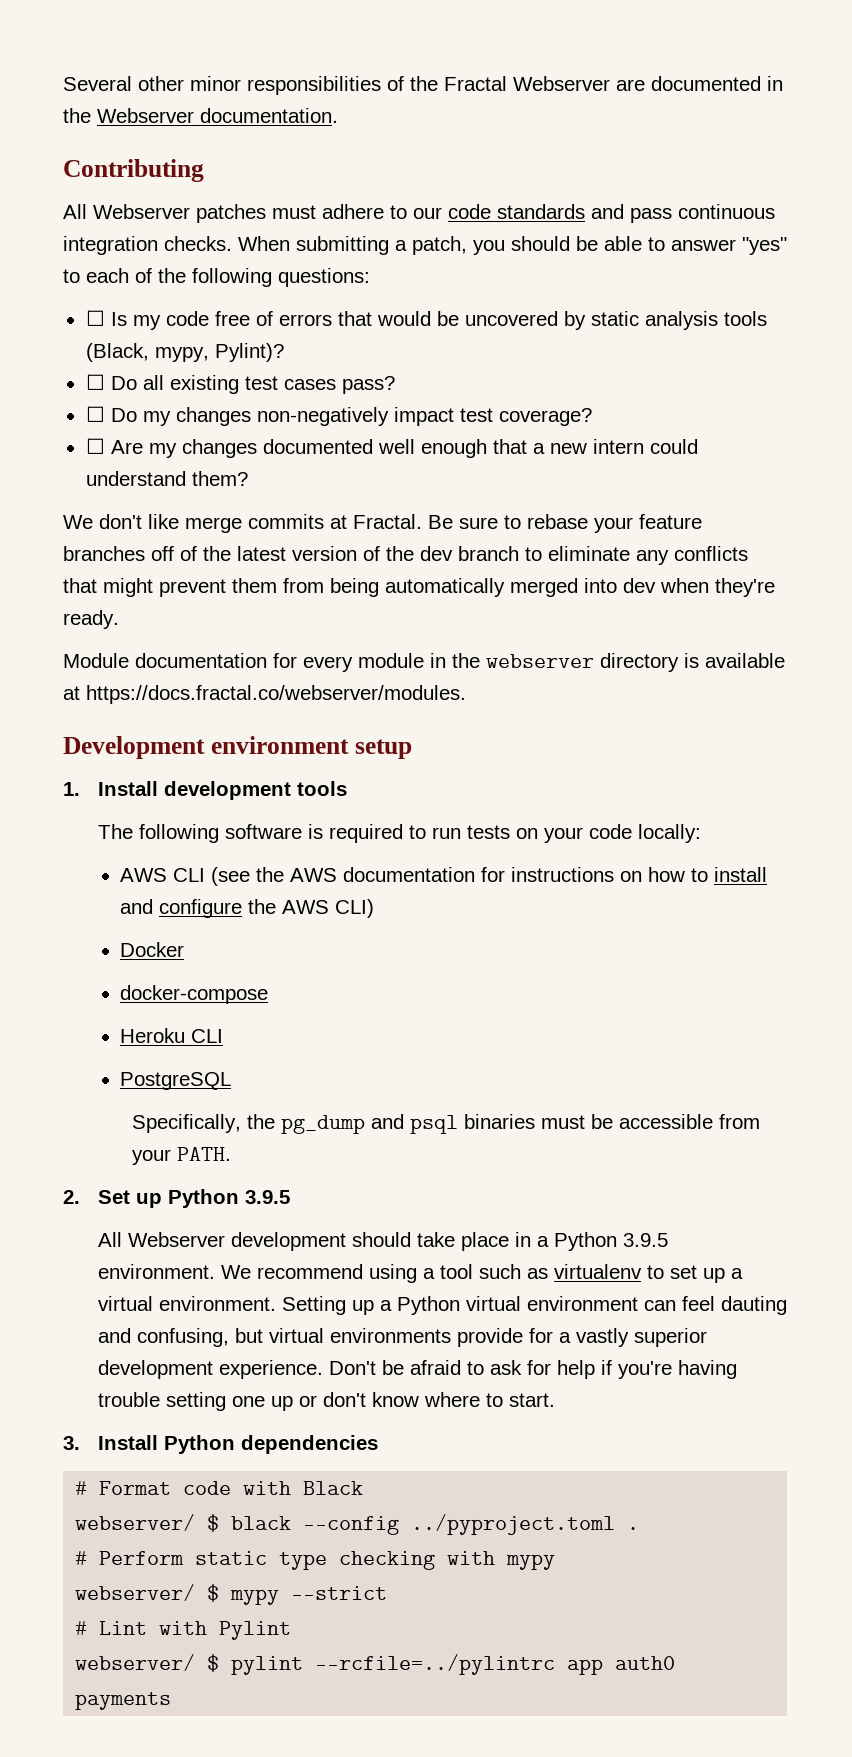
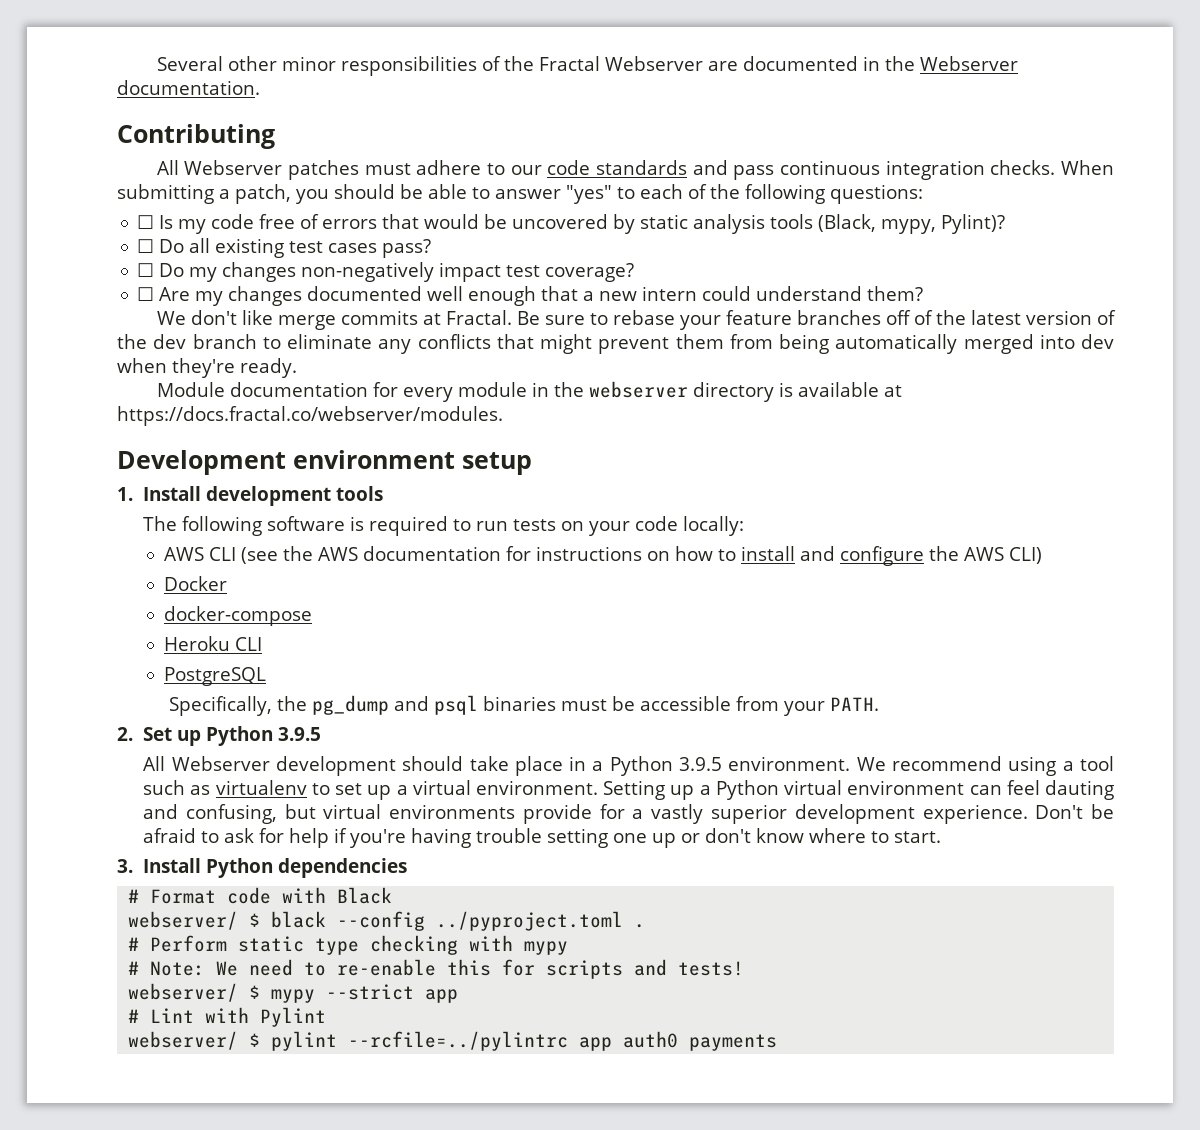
+ # Note: We need to re-enable this for scripts and tests!
- webserver/ $ mypy --strict
+ webserver/ $ mypy --strict app

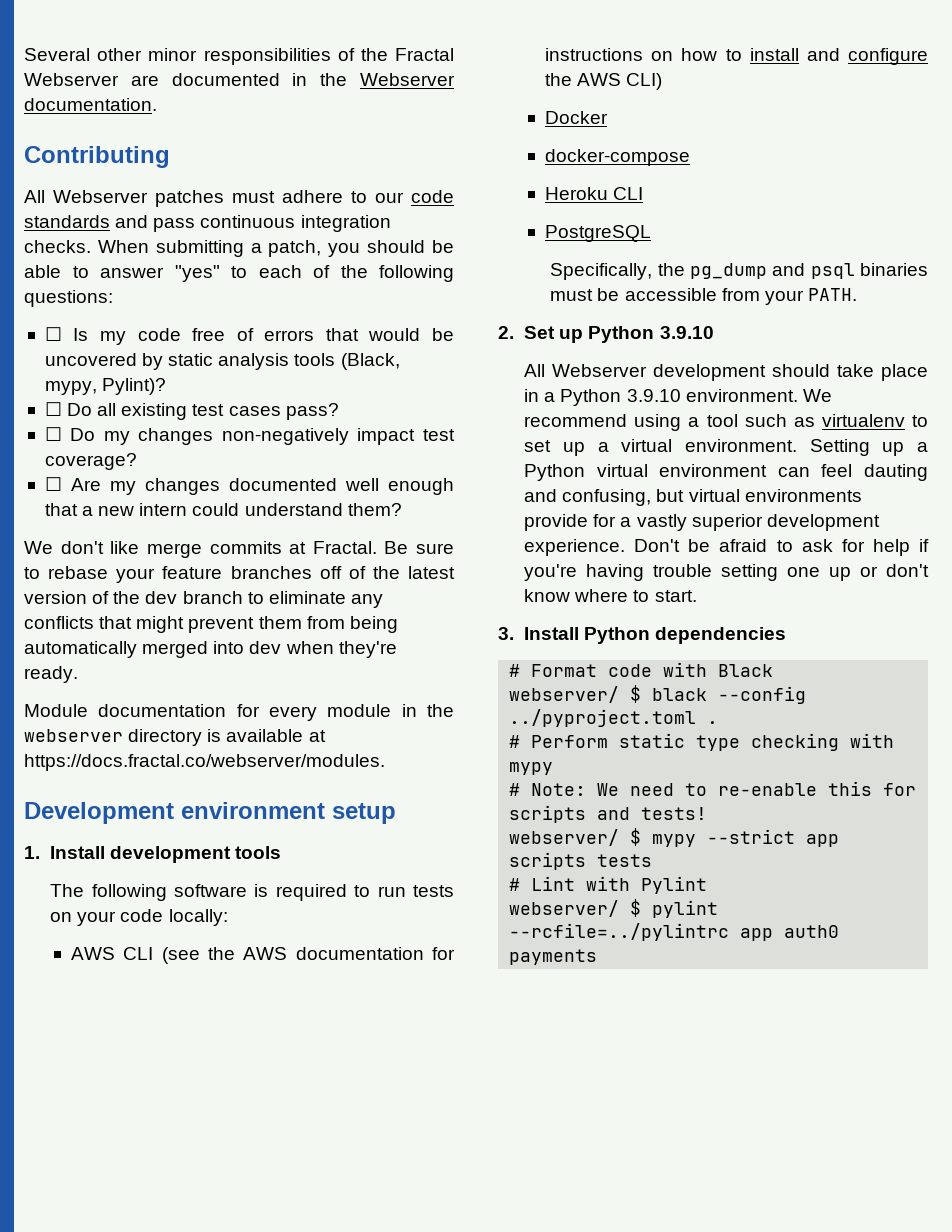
- 2. Set up Python 3.9.5
+ 2. Set up Python 3.9.10
- All Webserver development should take place in a Python 3.9.5 environment.
+ All Webserver development should take place in a Python 3.9.10 environment.
- webserver/ $ mypy --strict app
+ webserver/ $ mypy --strict app scripts tests

